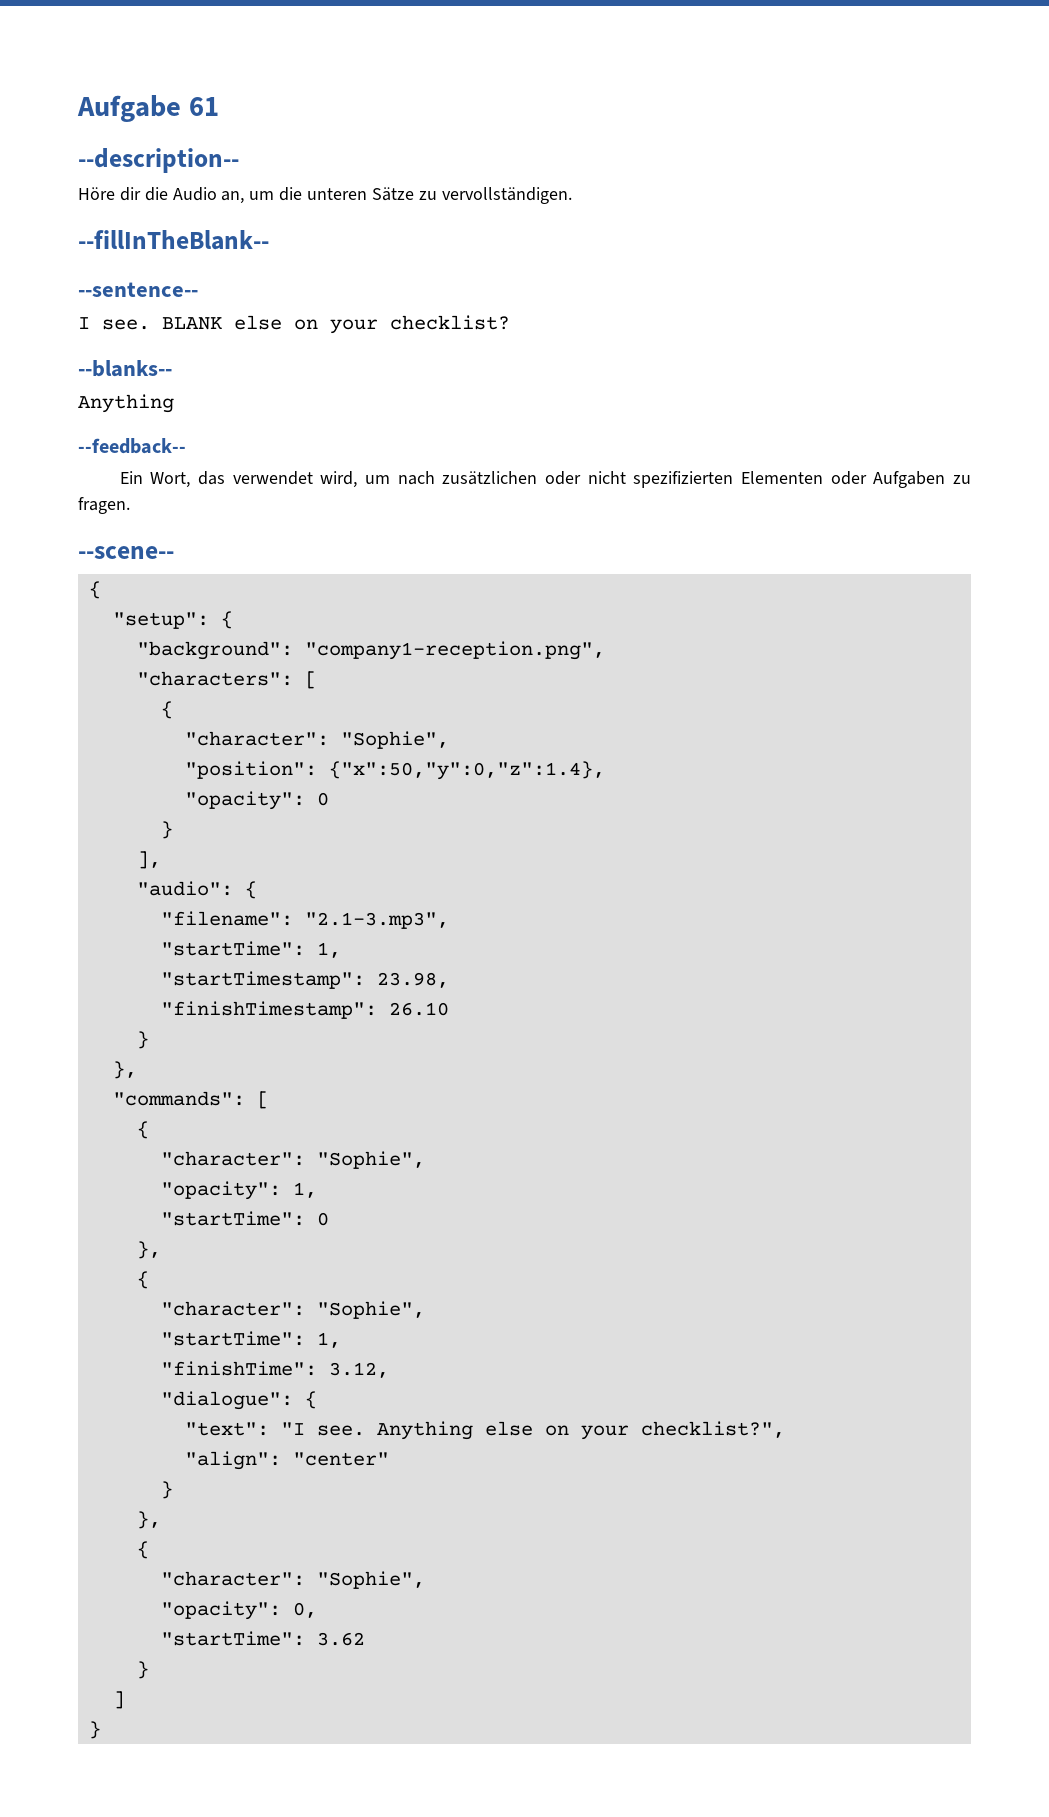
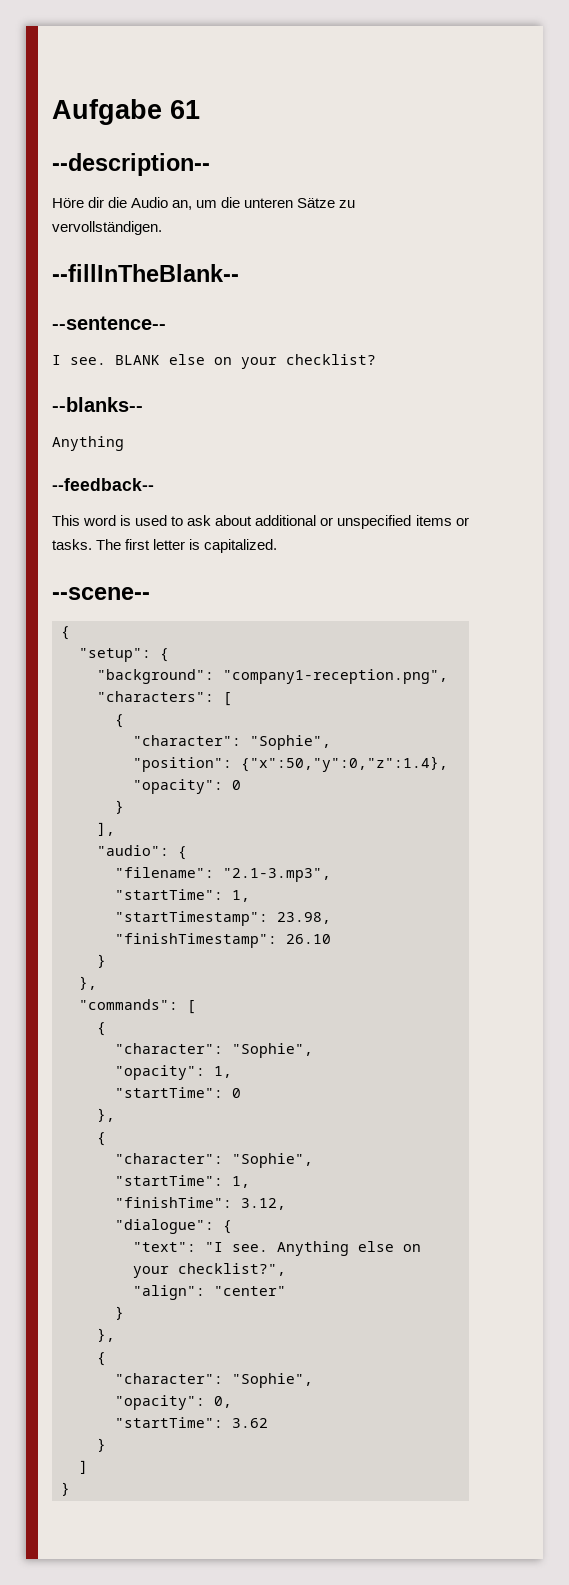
- Ein Wort, das verwendet wird, um nach zusätzlichen oder nicht spezifizierten Elementen oder Aufgaben zu fragen.
+ This word is used to ask about additional or unspecified items or tasks. The first letter is capitalized.

